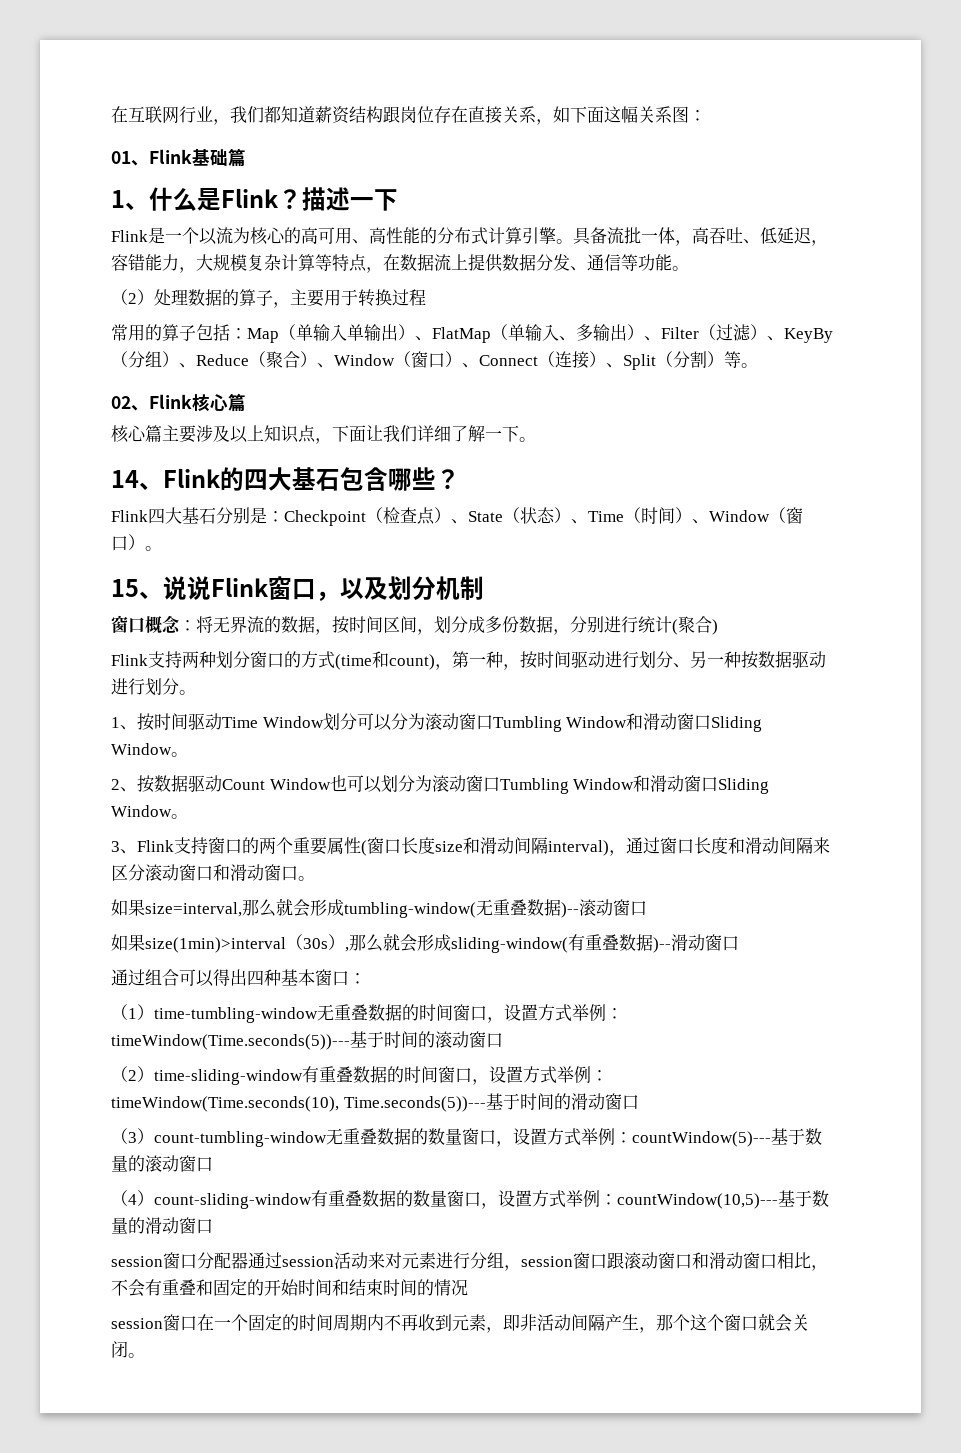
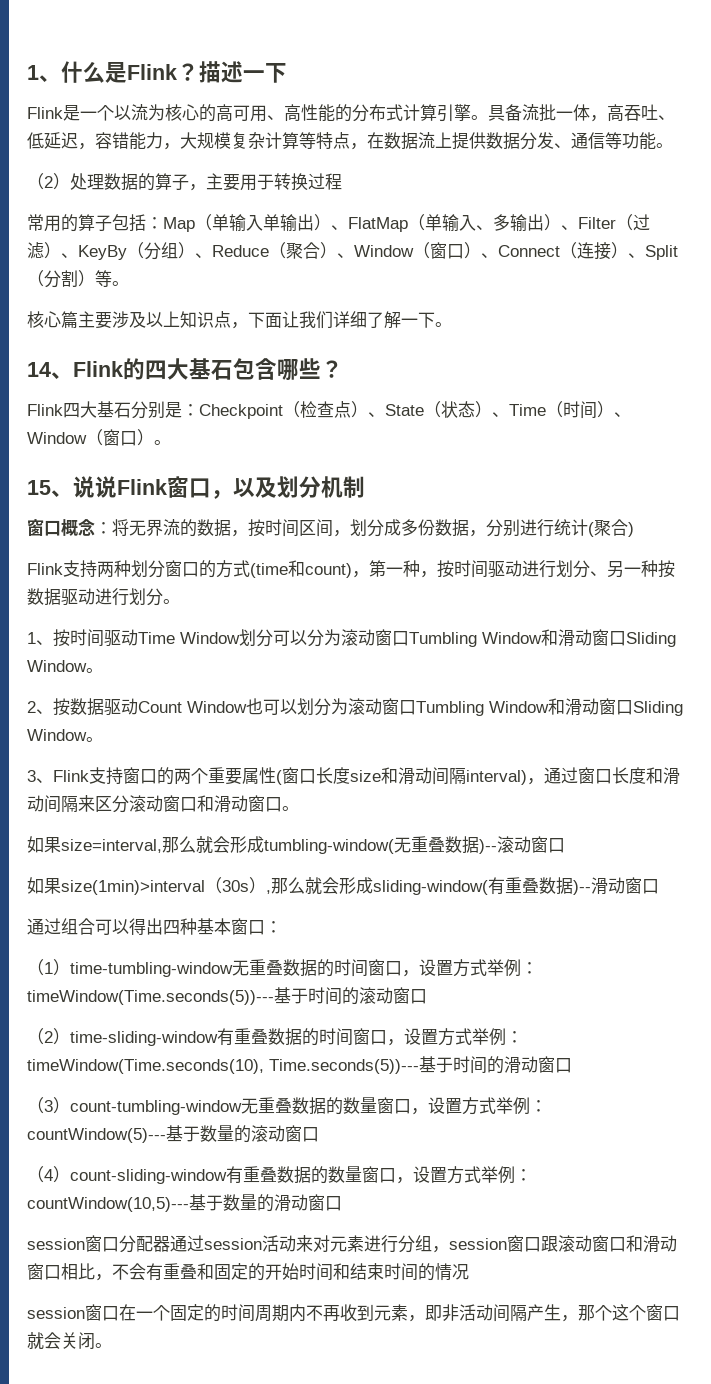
- 在互联网行业，我们都知道薪资结构跟岗位存在直接关系，如下面这幅关系图：
- 01、Flink基础篇
- 02、Flink核心篇

